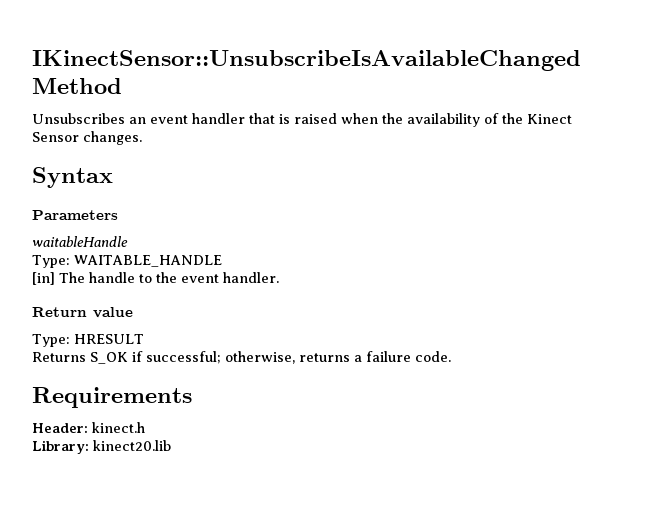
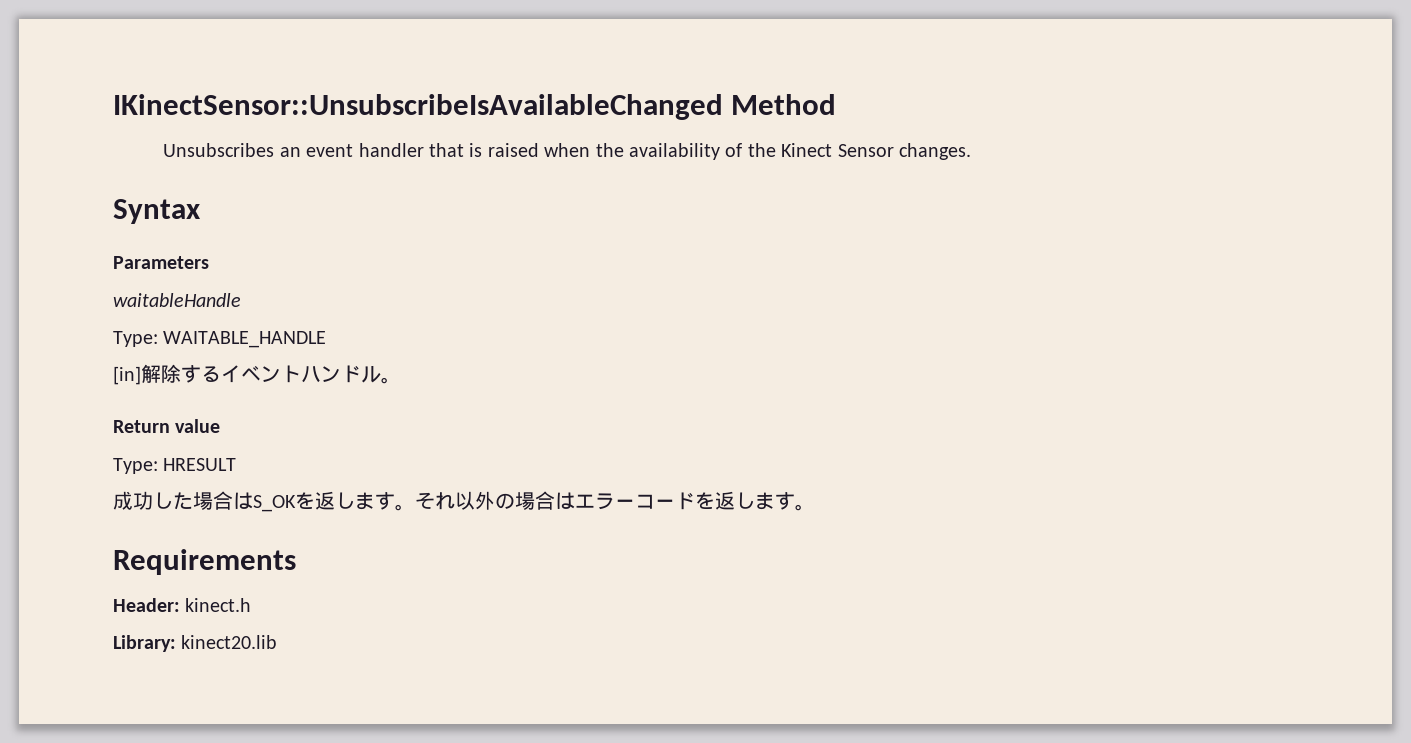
- [in] The handle to the event handler.
+ [in]解除するイベントハンドル。
  Return value
  Type: HRESULT
- Returns S_OK if successful; otherwise, returns a failure code.
+ 成功した場合はS_OKを返します。それ以外の場合はエラーコードを返します。

